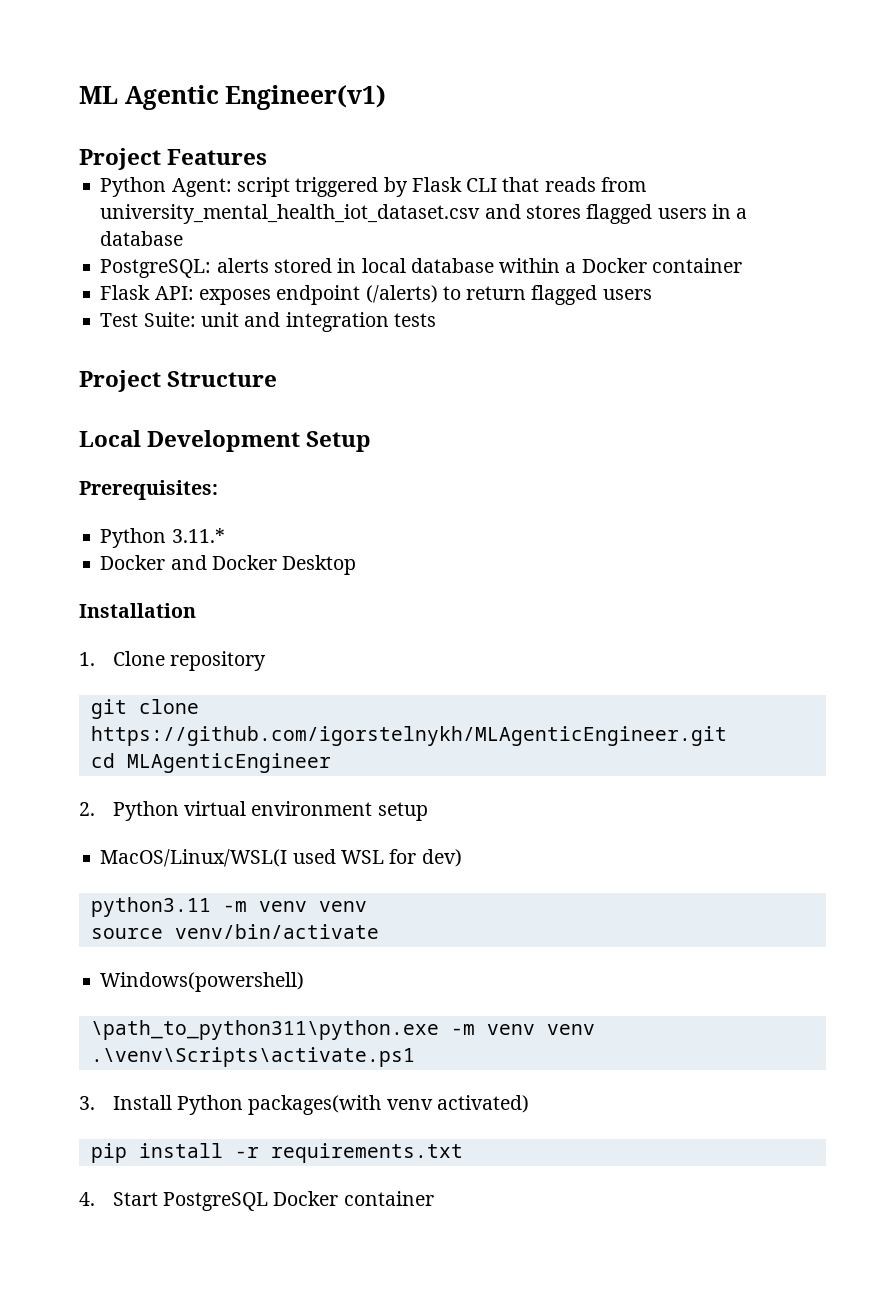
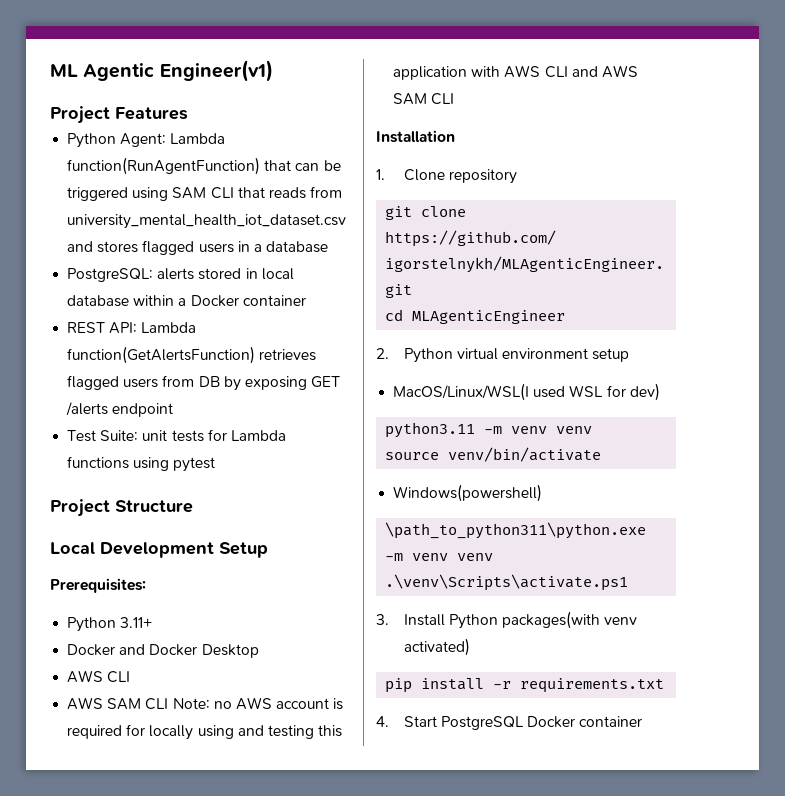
- Python Agent: script triggered by Flask CLI that reads from university_mental_health_iot_dataset.csv and stores flagged users in a database
+ Python Agent: Lambda function(RunAgentFunction) that can be triggered using SAM CLI that reads from university_mental_health_iot_dataset.csv and stores flagged users in a database
- Flask API: exposes endpoint (/alerts) to return flagged users
+ REST API: Lambda function(GetAlertsFunction) retrieves flagged users from DB by exposing GET /alerts endpoint
- Test Suite: unit and integration tests
+ Test Suite: unit tests for Lambda functions using pytest
- Python 3.11.*
+ Python 3.11+
  Docker and Docker Desktop
+ AWS CLI
+ AWS SAM CLI Note: no AWS account is required for locally using and testing this application with AWS CLI and AWS SAM CLI

